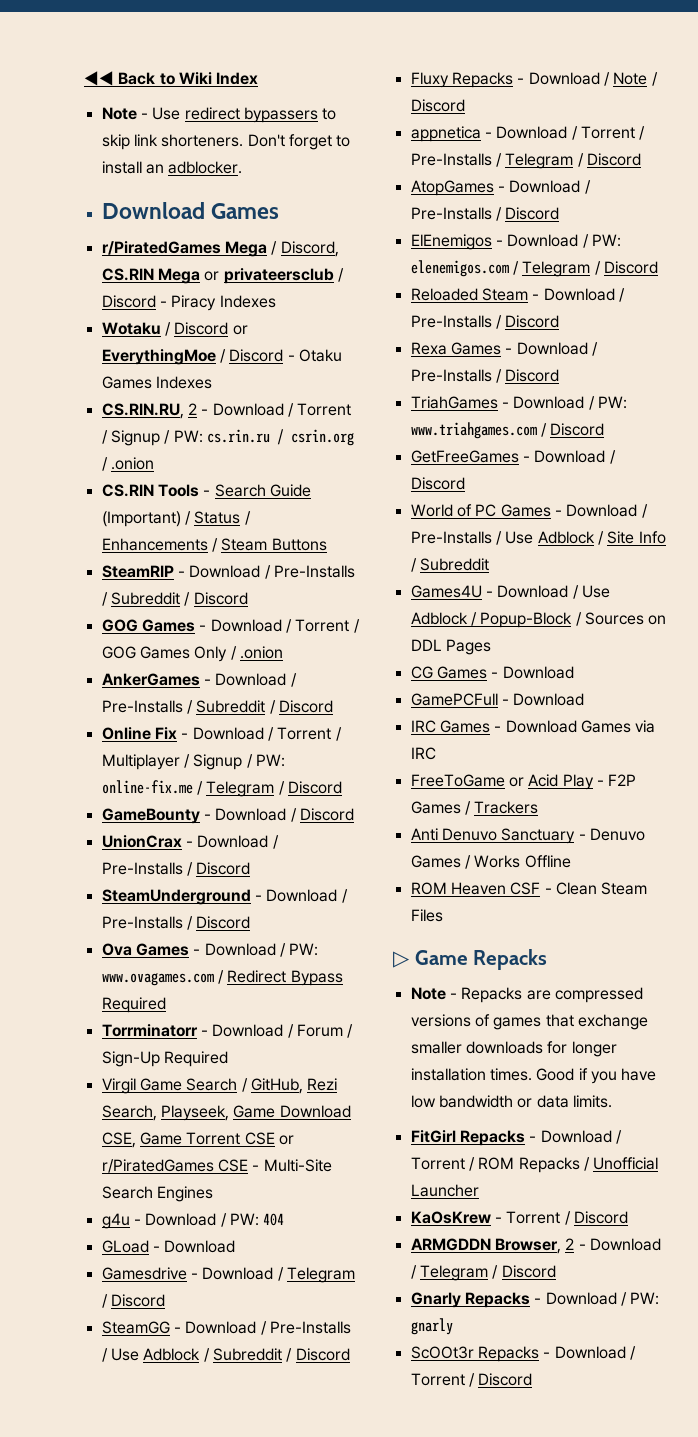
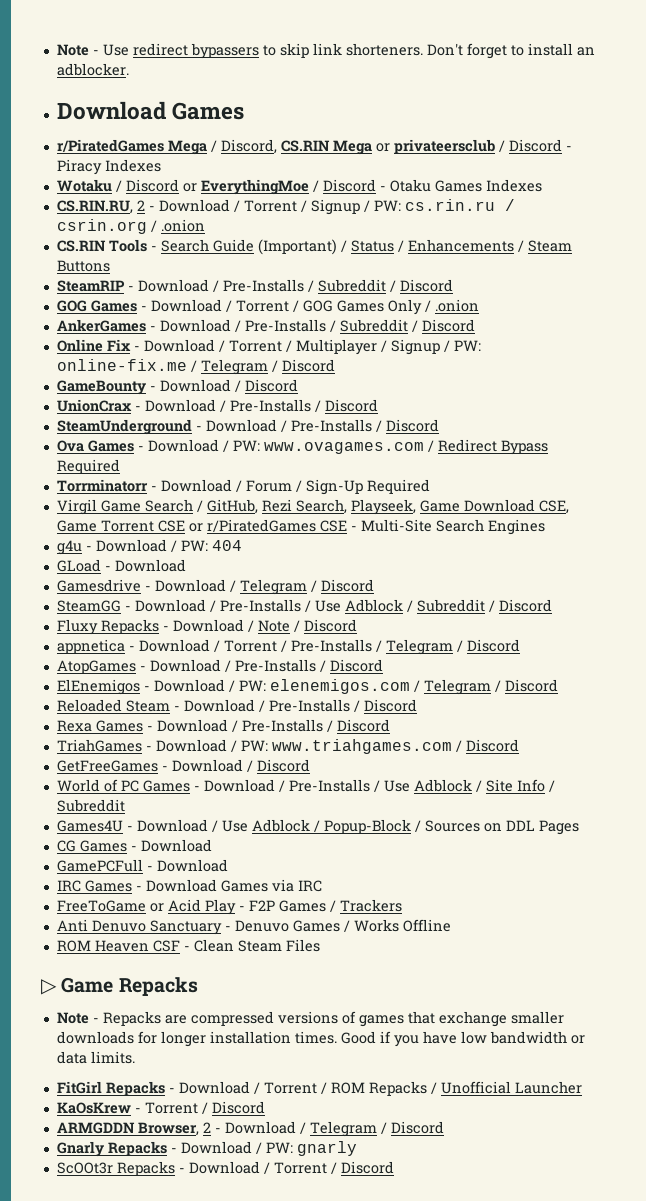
- ◄◄ Back to Wiki Index

